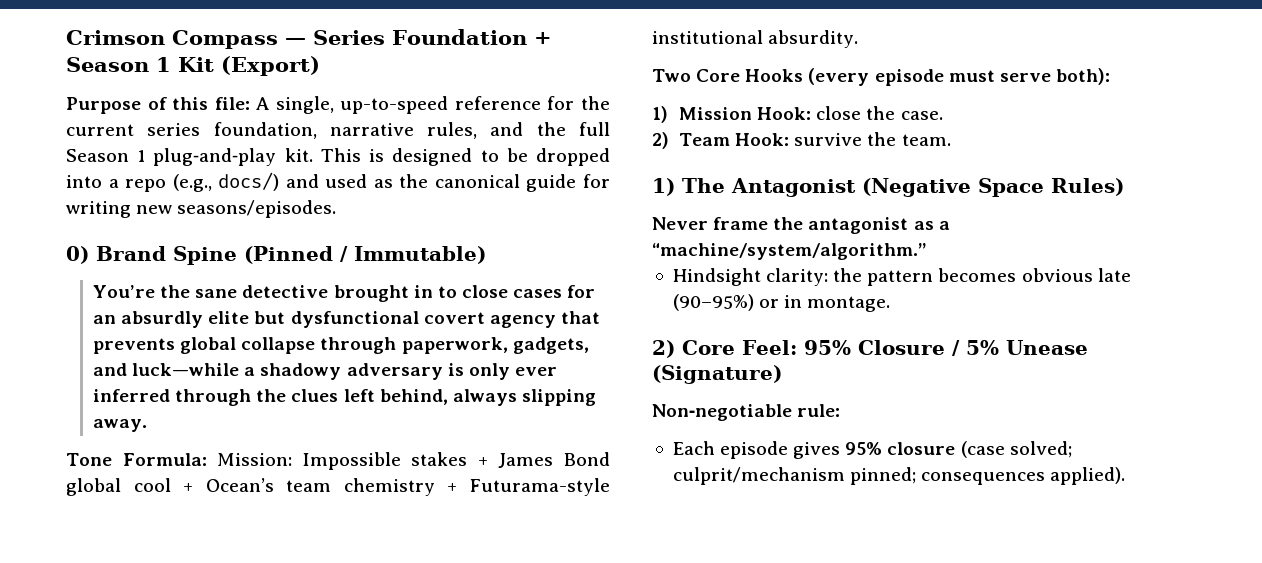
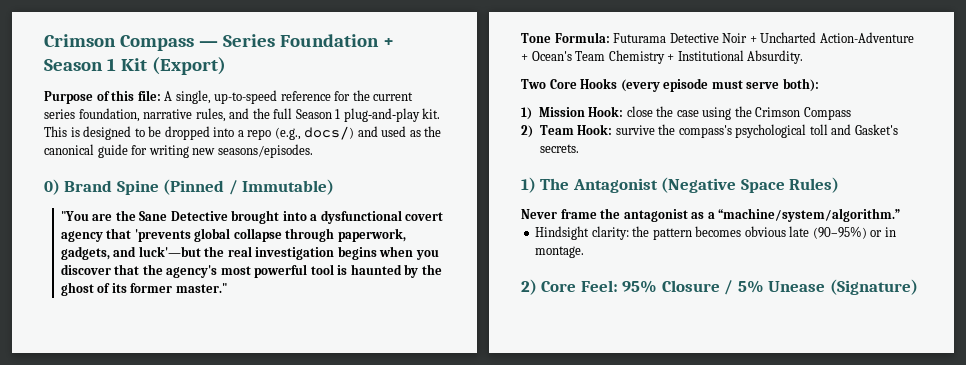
- You’re the sane detective brought in to close cases for an absurdly elite but dysfunctional covert agency that prevents global collapse through paperwork, gadgets, and luck—while a shadowy adversary is only ever inferred through the clues left behind, always slipping away.
- Tone Formula: Mission: Impossible stakes + James Bond global cool + Ocean’s team chemistry + Futurama-style institutional absurdity.
+ "You are the Sane Detective brought into a dysfunctional covert agency that 'prevents global collapse through paperwork, gadgets, and luck'—but the real investigation begins when you discover that the agency's most powerful tool is haunted by the ghost of its former master."
+ Tone Formula: Futurama Detective Noir + Uncharted Action-Adventure + Ocean's Team Chemistry + Institutional Absurdity.
- 1) Mission Hook: close the case.
+ 1) Mission Hook: close the case using the Crimson Compass
- 2) Team Hook: survive the team.
+ 2) Team Hook: survive the compass's psychological toll and Gasket's secrets.
- Non‑negotiable rule:
- Each episode gives 95% closure (case solved; culprit/mechanism pinned; consequences applied).

